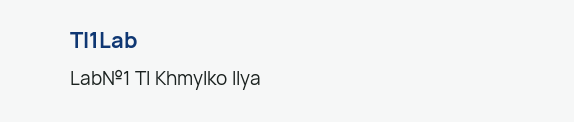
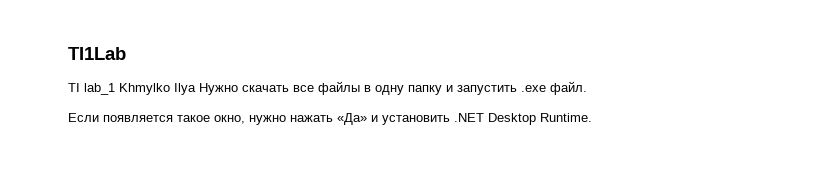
- Lab№1 TI Khmylko Ilya
+ TI lab_1 Khmylko Ilya Нужно скачать все файлы в одну папку и запустить .exe файл.
+ Если появляется такое окно, нужно нажать «Да» и установить .NET Desktop Runtime.

